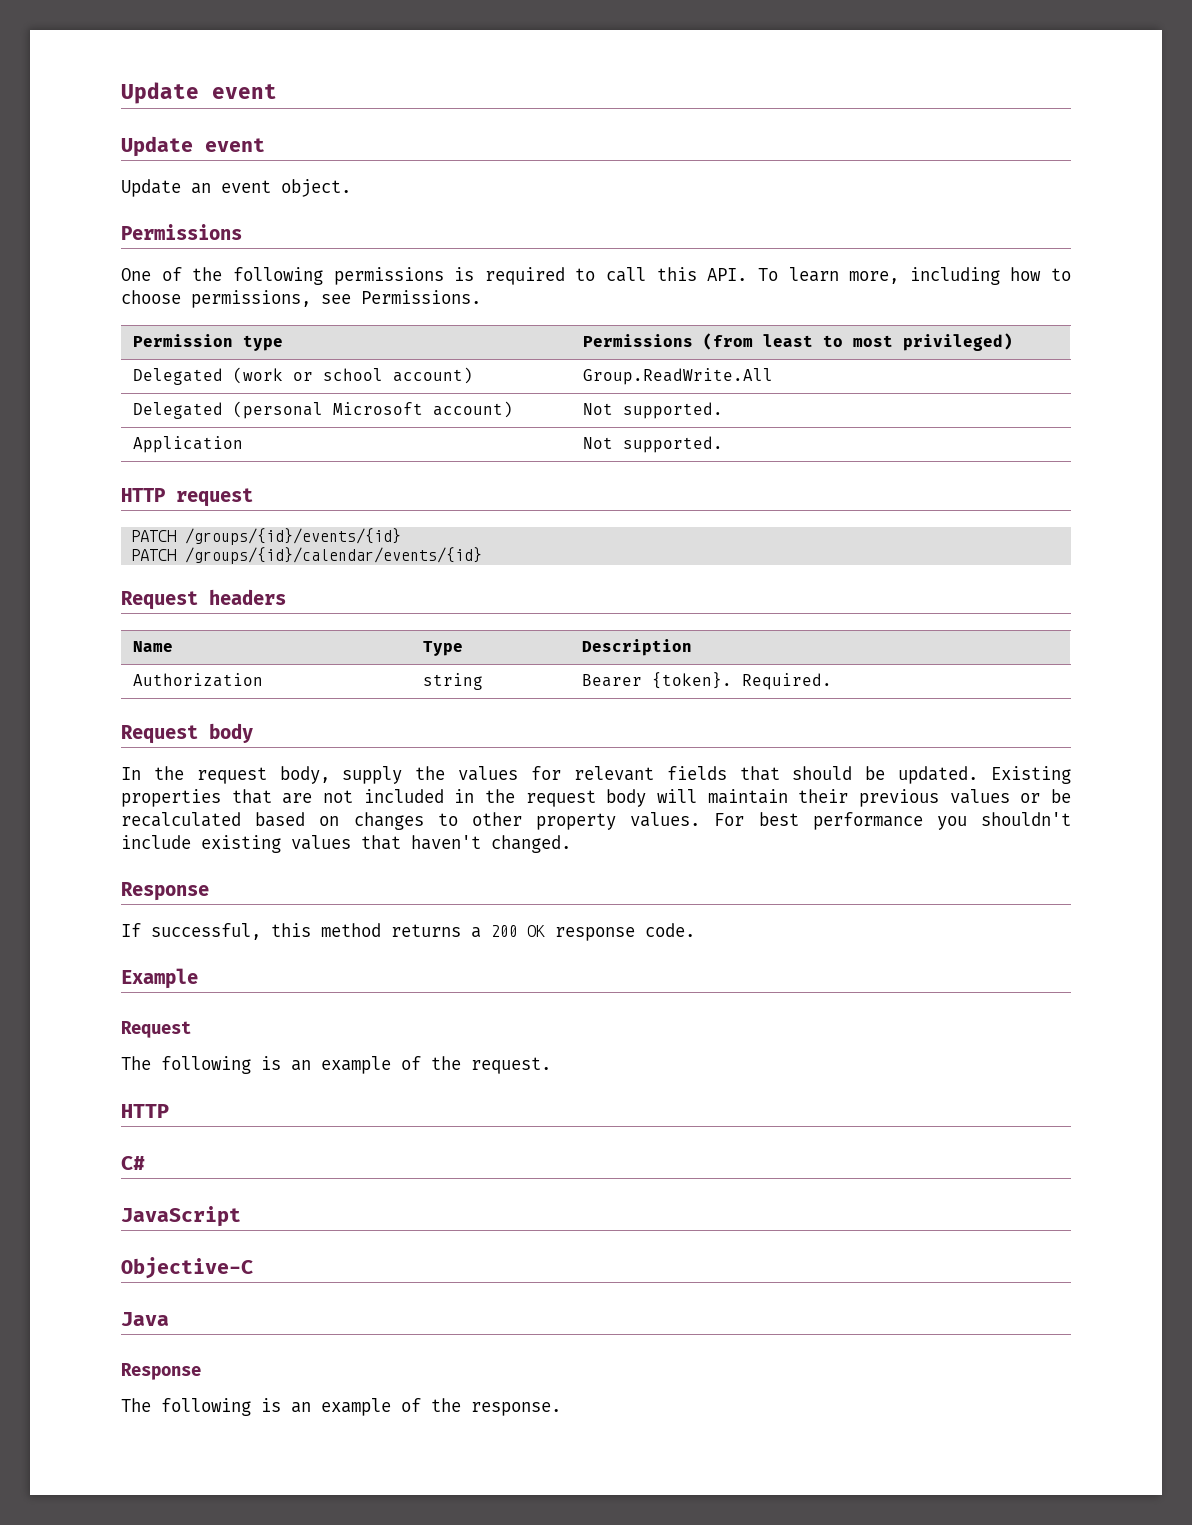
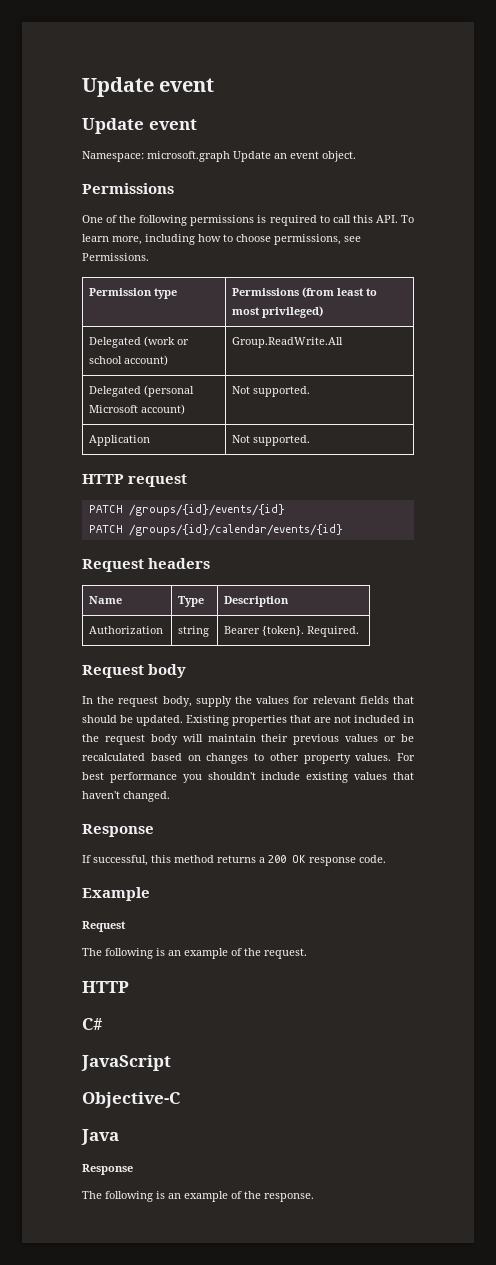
- Update an event object.
+ Namespace: microsoft.graph Update an event object.

